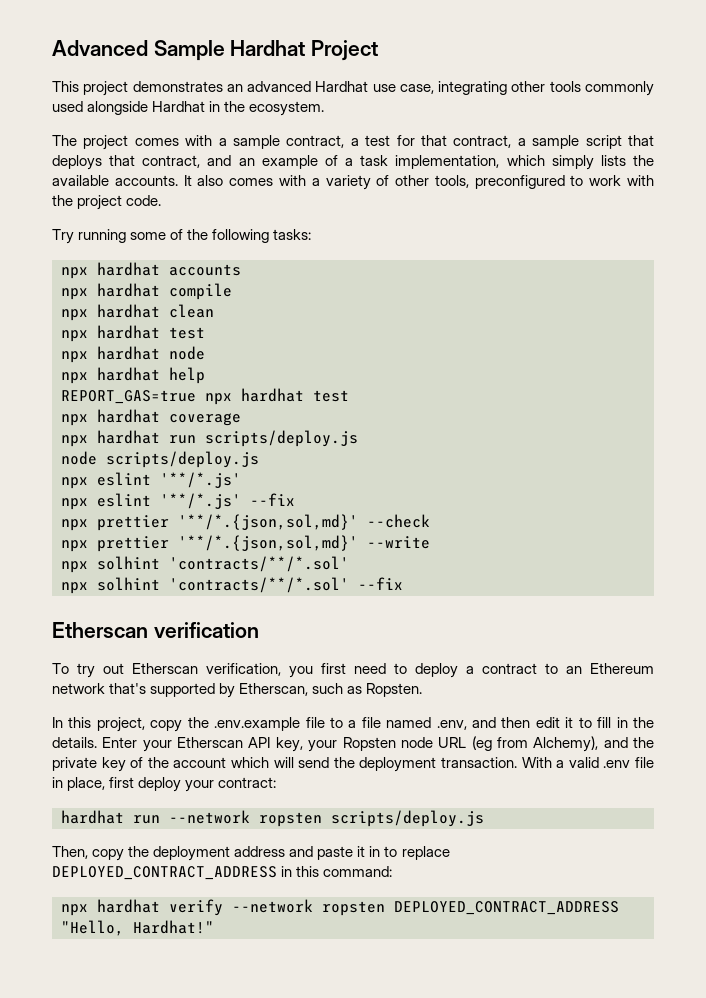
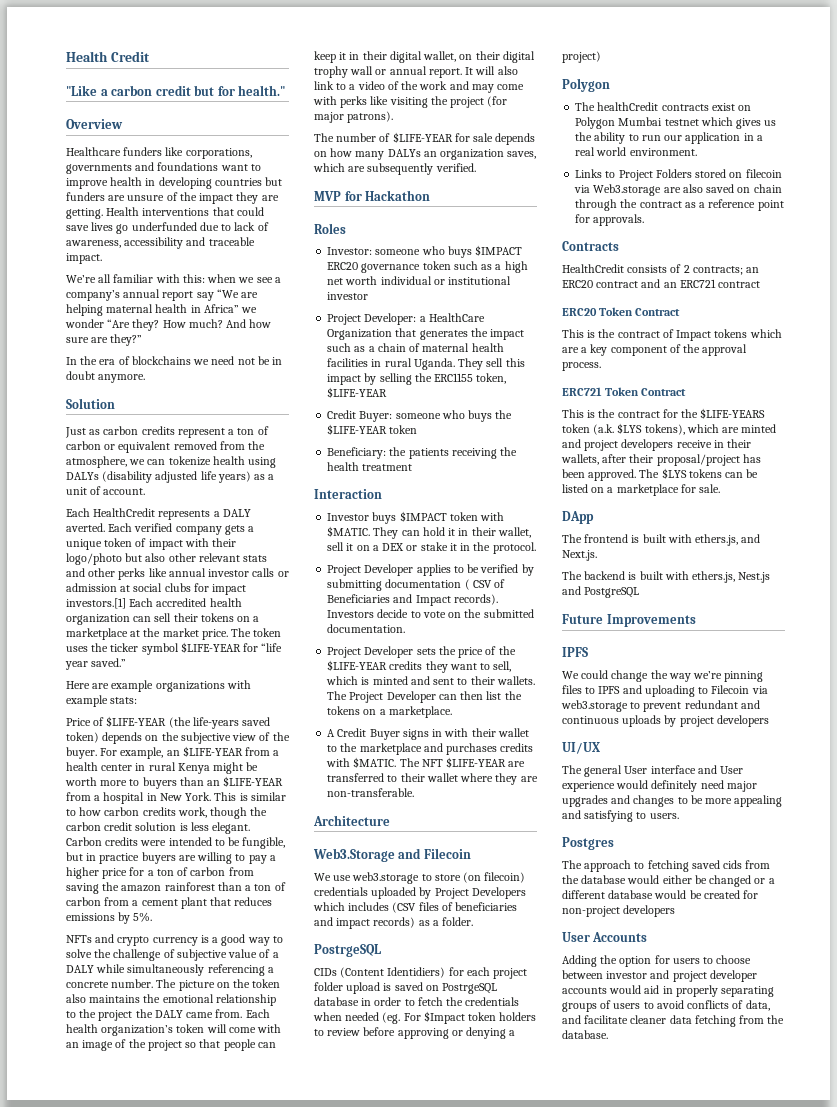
- Advanced Sample Hardhat Project
- This project demonstrates an advanced Hardhat use case, integrating other tools commonly used alongside Hardhat in the ecosystem.
- The project comes with a sample contract, a test for that contract, a sample script that deploys that contract, and an example of a task implementation, which simply lists the available accounts. It also comes with a variety of other tools, preconfigured to work with the project code.
- Try running some of the following tasks:
- npx hardhat accounts
- npx hardhat compile
- npx hardhat clean
- npx hardhat test
- npx hardhat node
- npx hardhat help
- REPORT_GAS=true npx hardhat test
- npx hardhat coverage
- npx hardhat run scripts/deploy.js
- node scripts/deploy.js
- npx eslint '**/*.js'
- npx eslint '**/*.js' --fix
- npx prettier '**/*.{json,sol,md}' --check
- npx prettier '**/*.{json,sol,md}' --write
- npx solhint 'contracts/**/*.sol'
- npx solhint 'contracts/**/*.sol' --fix
- Etherscan verification
- To try out Etherscan verification, you first need to deploy a contract to an Ethereum network that's supported by Etherscan, such as Ropsten.
- In this project, copy the .env.example file to a file named .env, and then edit it to fill in the details. Enter your Etherscan API key, your Ropsten node URL (eg from Alchemy), and the private key of the account which will send the deployment transaction. With a valid .env file in place, first deploy your contract:
- hardhat run --network ropsten scripts/deploy.js
- Then, copy the deployment address and paste it in to replace DEPLOYED_CONTRACT_ADDRESS in this command:
- npx hardhat verify --network ropsten DEPLOYED_CONTRACT_ADDRESS "Hello, Hardhat!"
+ Health Credit
+ "Like a carbon credit but for health."
+ Overview
+ Healthcare funders like corporations, governments and foundations want to improve health in developing countries but funders are unsure of the impact they are getting. Health interventions that could save lives go underfunded due to lack of awareness, accessibility and traceable impact.
+ We’re all familiar with this: when we see a company’s annual report say “We are helping maternal health in Africa” we wonder “Are they? How much? And how sure are they?”
+ In the era of blockchains we need not be in doubt anymore.
+ Solution
+ Just as carbon credits represent a ton of carbon or equivalent removed from the atmosphere, we can tokenize health using DALYs (disability adjusted life years) as a unit of account.
+ Each HealthCredit represents a DALY averted. Each verified company gets a unique token of impact with their logo/photo but also other relevant stats and other perks like annual investor calls or admission at social clubs for impact investors.[1] Each accredited health organization can sell their tokens on a marketplace at the market price. The token uses the ticker symbol $LIFE-YEAR for “life year saved.”
+ Here are example organizations with example stats:
+ Price of $LIFE-YEAR (the life-years saved token) depends on the subjective view of the buyer. For example, an $LIFE-YEAR from a health center in rural Kenya might be worth more to buyers than an $LIFE-YEAR from a hospital in New York. This is similar to how carbon credits work, though the carbon credit solution is less elegant. Carbon credits were intended to be fungible, but in practice buyers are willing to pay a higher price for a ton of carbon from saving the amazon rainforest than a ton of carbon from a cement plant that reduces emissions by 5%.
+ NFTs and crypto currency is a good way to solve the challenge of subjective value of a DALY while simultaneously referencing a concrete number. The picture on the token also maintains the emotional relationship to the project the DALY came from. Each health organization’s token will come with an image of the project so that people can keep it in their digital wallet, on their digital trophy wall or annual report. It will also link to a video of the work and may come with perks like visiting the project (for major patrons).
+ The number of $LIFE-YEAR for sale depends on how many DALYs an organization saves, which are subsequently verified.
+ MVP for Hackathon
+ Roles
+ Investor: someone who buys $IMPACT ERC20 governance token such as a high net worth individual or institutional investor
+ Project Developer: a HealthCare Organization that generates the impact such as a chain of maternal health facilities in rural Uganda. They sell this impact by selling the ERC1155 token, $LIFE-YEAR
+ Credit Buyer: someone who buys the $LIFE-YEAR token
+ Beneficiary: the patients receiving the health treatment
+ Interaction
+ Investor buys $IMPACT token with $MATIC. They can hold it in their wallet, sell it on a DEX or stake it in the protocol.
+ Project Developer applies to be verified by submitting documentation ( CSV of Beneficiaries and Impact records). Investors decide to vote on the submitted documentation.
+ Project Developer sets the price of the $LIFE-YEAR credits they want to sell, which is minted and sent to their wallets. The Project Developer can then list the tokens on a marketplace.
+ A Credit Buyer signs in with their wallet to the marketplace and purchases credits with $MATIC. The NFT $LIFE-YEAR are transferred to their wallet where they are non-transferable.
+ Architecture
+ Web3.Storage and Filecoin
+ We use web3.storage to store (on filecoin) credentials uploaded by Project Developers which includes (CSV files of beneficiaries and impact records) as a folder.
+ PostrgeSQL
+ CIDs (Content Identidiers) for each project folder upload is saved on PostrgeSQL database in order to fetch the credentials when needed (eg. For $Impact token holders to review before approving or denying a project)
+ Polygon
+ The healthCredit contracts exist on Polygon Mumbai testnet which gives us the ability to run our application in a real world environment.
+ Links to Project Folders stored on filecoin via Web3.storage are also saved on chain through the contract as a reference point for approvals.
+ Contracts
+ HealthCredit consists of 2 contracts; an ERC20 contract and an ERC721 contract
+ ERC20 Token Contract
+ This is the contract of Impact tokens which are a key component of the approval process.
+ ERC721 Token Contract
+ This is the contract for the $LIFE-YEARS token (a.k. $LYS tokens), which are minted and project developers receive in their wallets, after their proposal/project has been approved. The $LYS tokens can be listed on a marketplace for sale.
+ DApp
+ The frontend is built with ethers.js, and Next.js.
+ The backend is built with ethers.js, Nest.js and PostgreSQL
+ Future Improvements
+ IPFS
+ We could change the way we’re pinning files to IPFS and uploading to Filecoin via web3.storage to prevent redundant and continuous uploads by project developers
+ UI/UX
+ The general User interface and User experience would definitely need major upgrades and changes to be more appealing and satisfying to users.
+ Postgres
+ The approach to fetching saved cids from the database would either be changed or a different database would be created for non-project developers
+ User Accounts
+ Adding the option for users to choose between investor and project developer accounts would aid in properly separating groups of users to avoid conflicts of data, and facilitate cleaner data fetching from the database.

